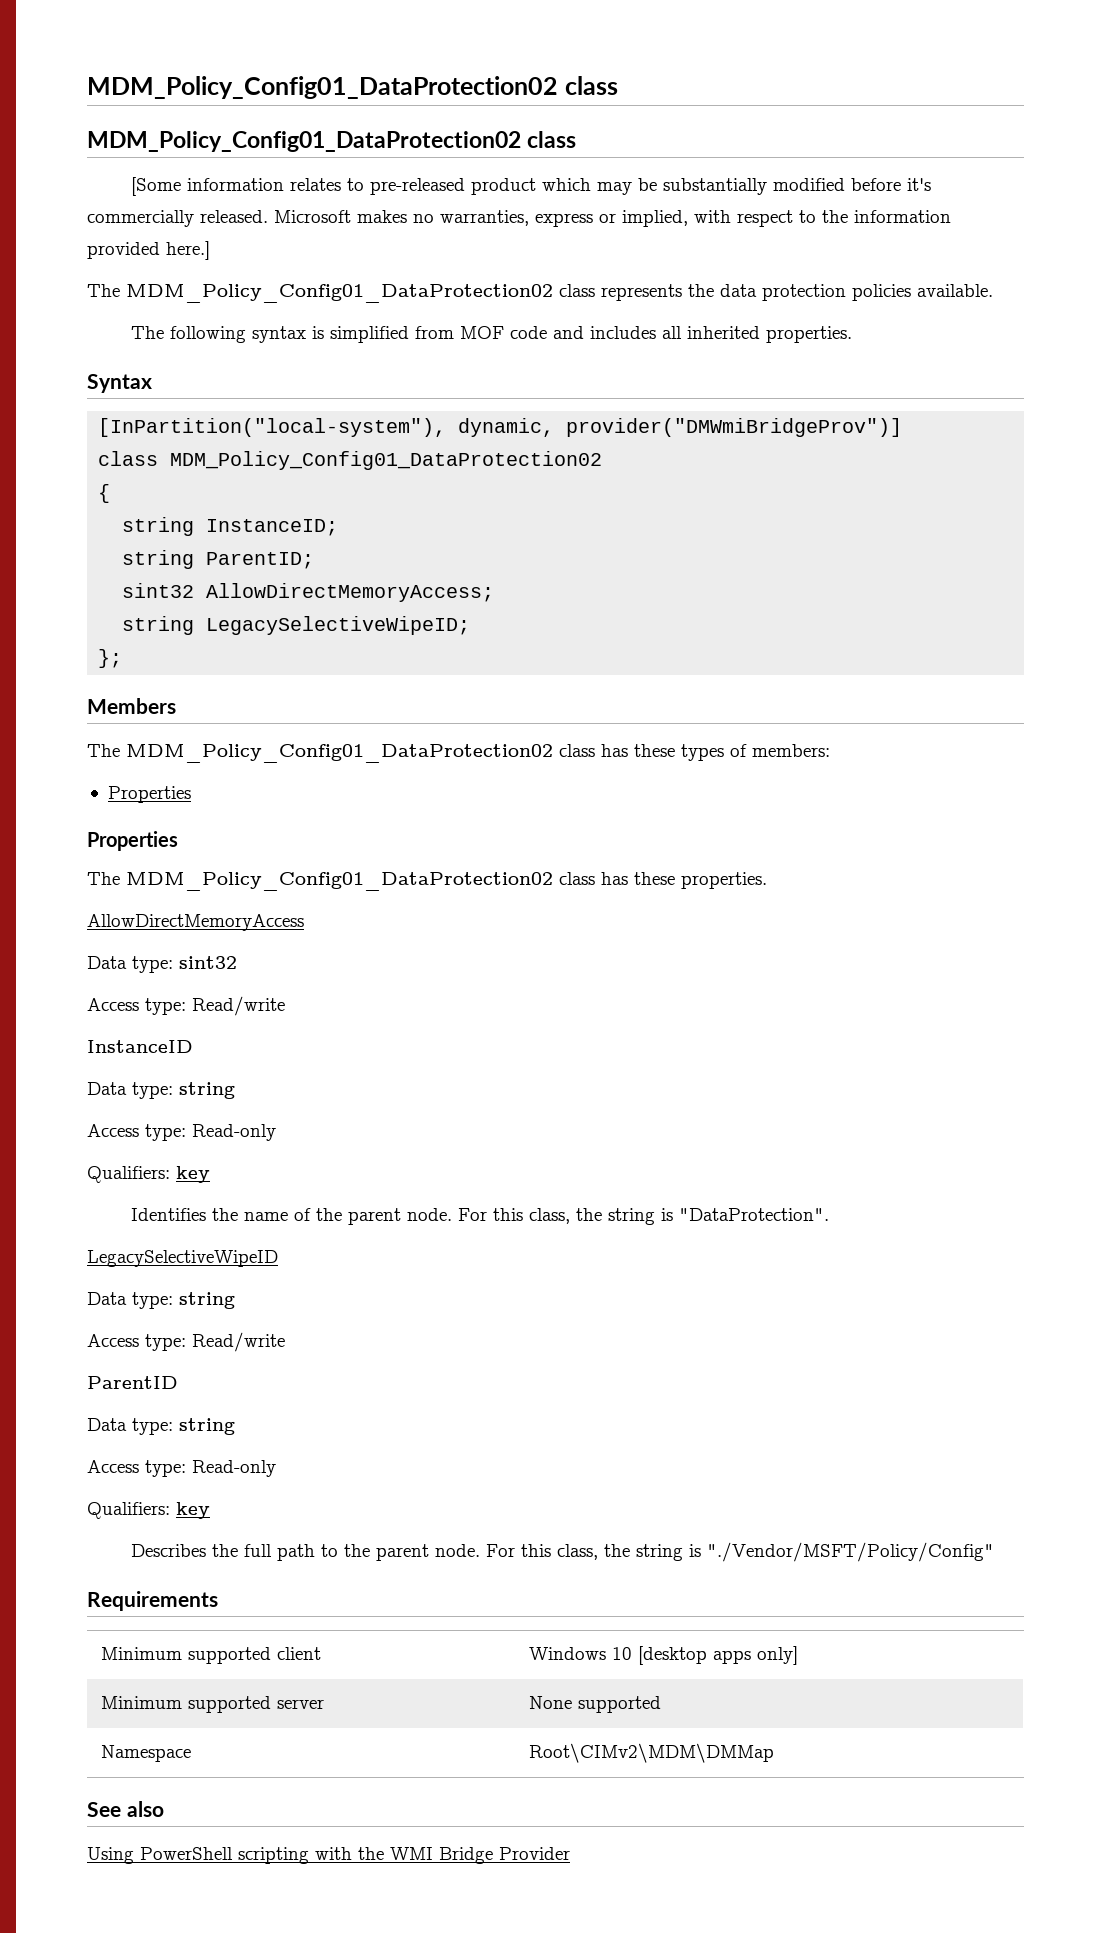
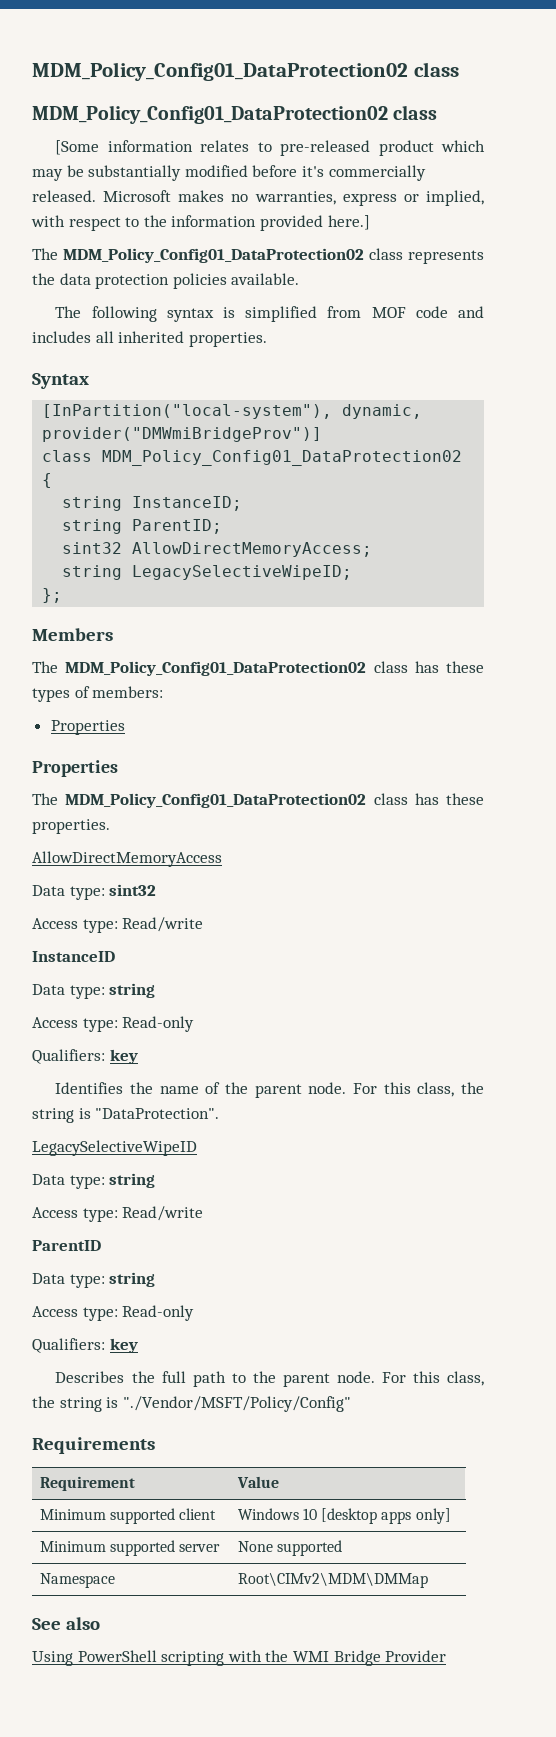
+ Requirement | Value

